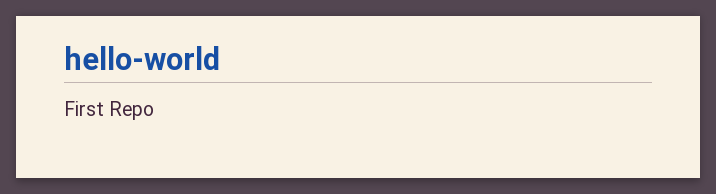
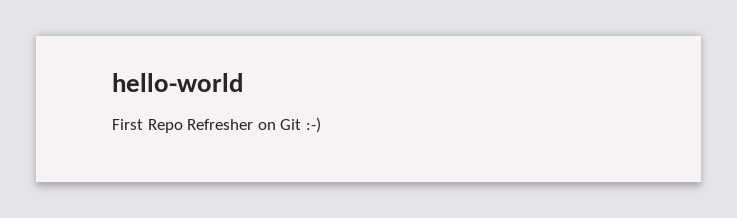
- First Repo
+ First Repo Refresher on Git :-)

